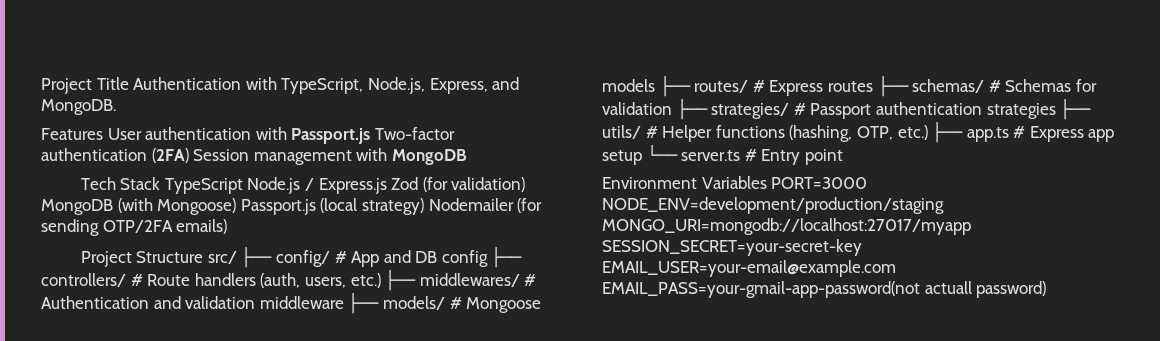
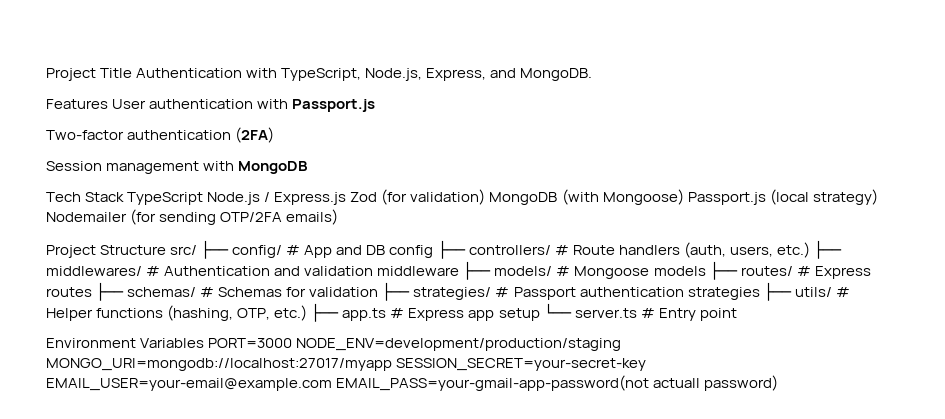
- Features User authentication with Passport.js Two-factor authentication (2FA) Session management with MongoDB
+ Features User authentication with Passport.js
+ Two-factor authentication (2FA)
+ Session management with MongoDB

